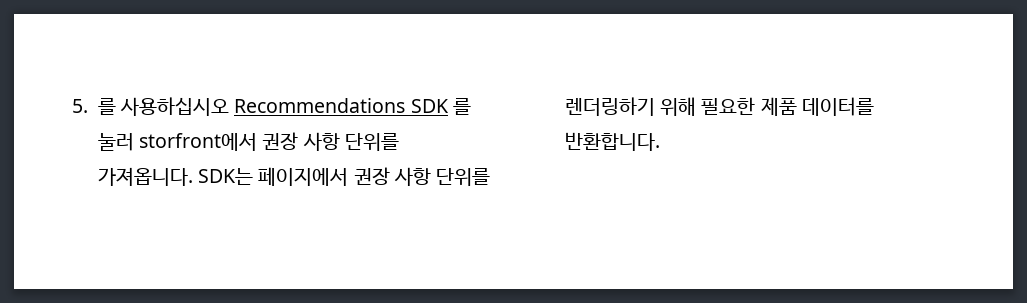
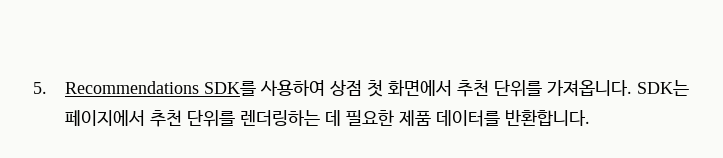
- 5. 를 사용하십시오 Recommendations SDK 를 눌러 storfront에서 권장 사항 단위를 가져옵니다. SDK는 페이지에서 권장 사항 단위를 렌더링하기 위해 필요한 제품 데이터를 반환합니다.
+ 5. Recommendations SDK를 사용하여 상점 첫 화면에서 추천 단위를 가져옵니다. SDK는 페이지에서 추천 단위를 렌더링하는 데 필요한 제품 데이터를 반환합니다.

